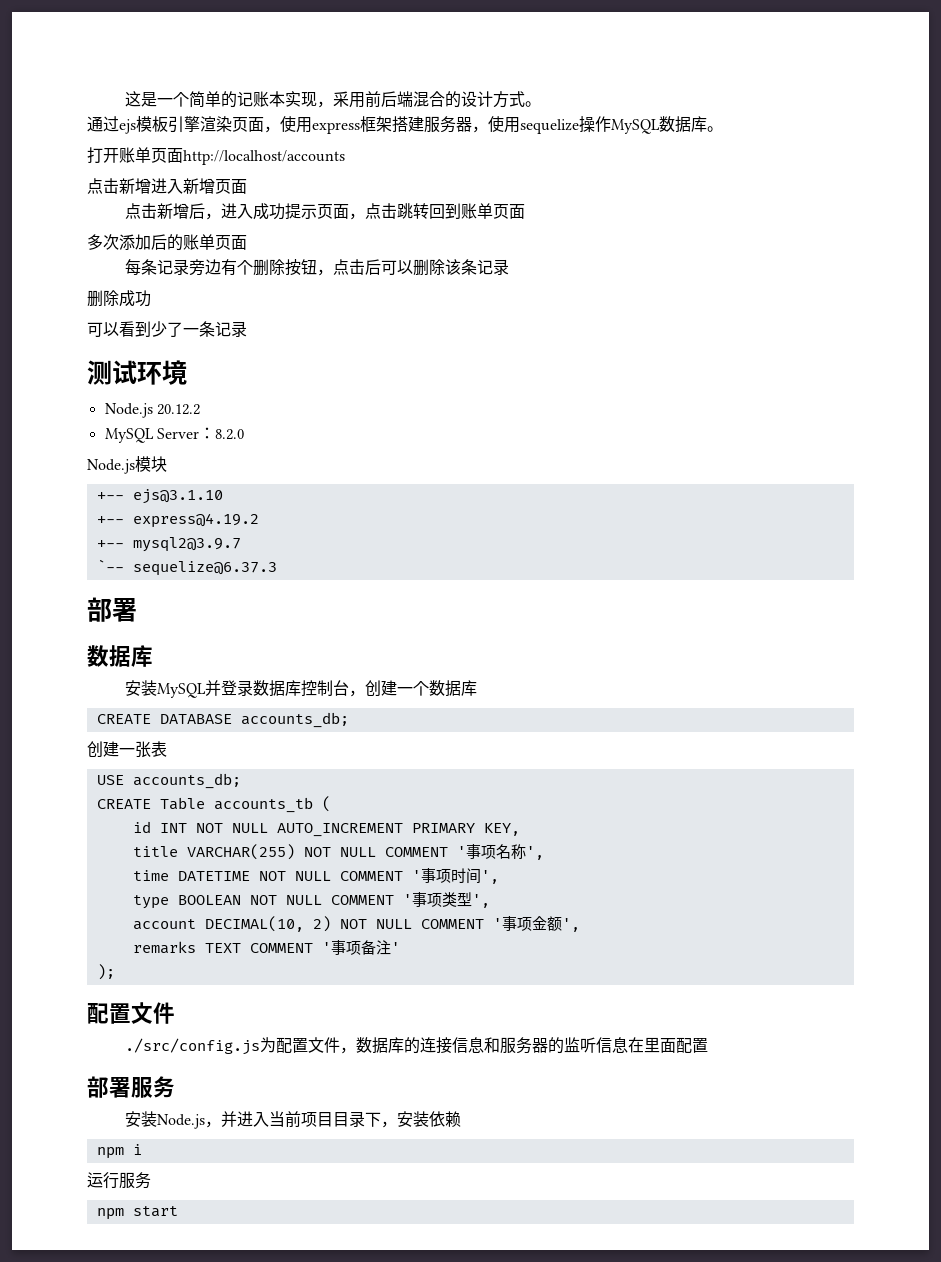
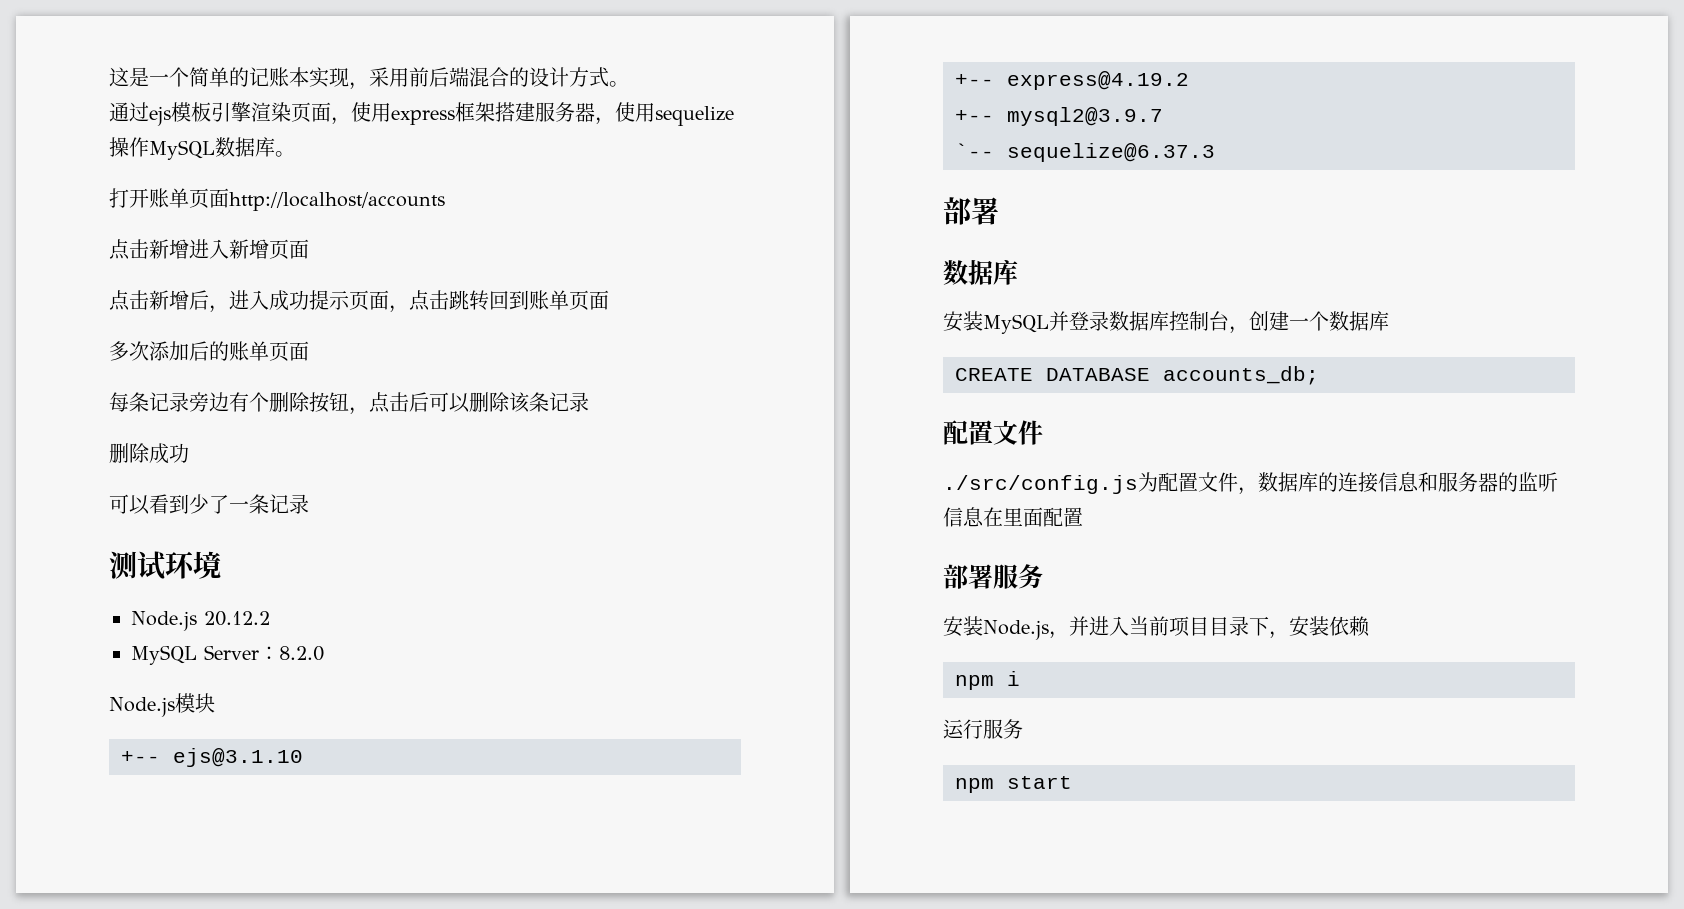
- 创建一张表
- USE accounts_db;
- CREATE Table accounts_tb (
- id INT NOT NULL AUTO_INCREMENT PRIMARY KEY,
- title VARCHAR(255) NOT NULL COMMENT '事项名称',
- time DATETIME NOT NULL COMMENT '事项时间',
- type BOOLEAN NOT NULL COMMENT '事项类型',
- account DECIMAL(10, 2) NOT NULL COMMENT '事项金额',
- remarks TEXT COMMENT '事项备注'
- );

